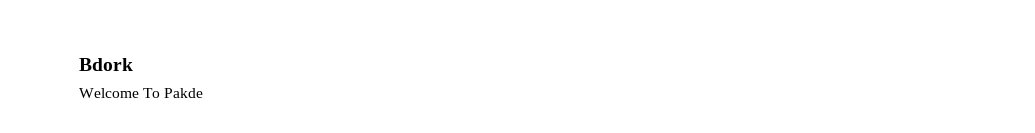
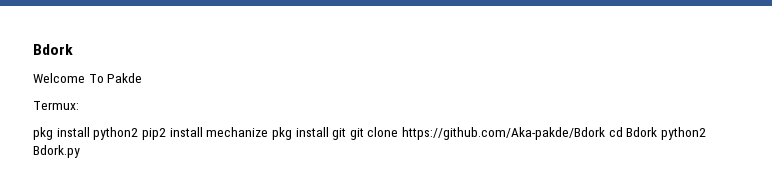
+ Termux:
+ pkg install python2 pip2 install mechanize pkg install git git clone https://github.com/Aka-pakde/Bdork cd Bdork python2 Bdork.py

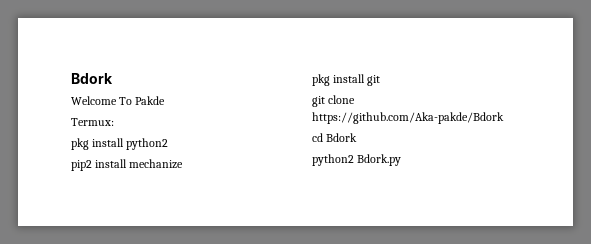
- pkg install python2 pip2 install mechanize pkg install git git clone https://github.com/Aka-pakde/Bdork cd Bdork python2 Bdork.py
+ pkg install python2
+ pip2 install mechanize
+ pkg install git
+ git clone https://github.com/Aka-pakde/Bdork
+ cd Bdork
+ python2 Bdork.py

